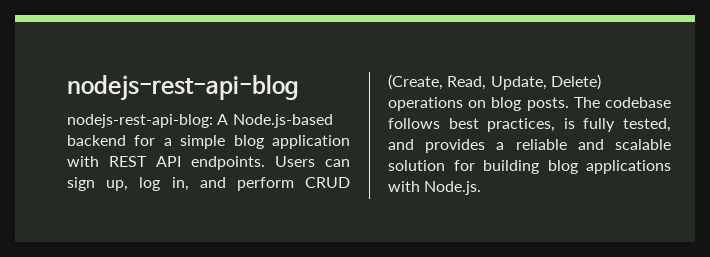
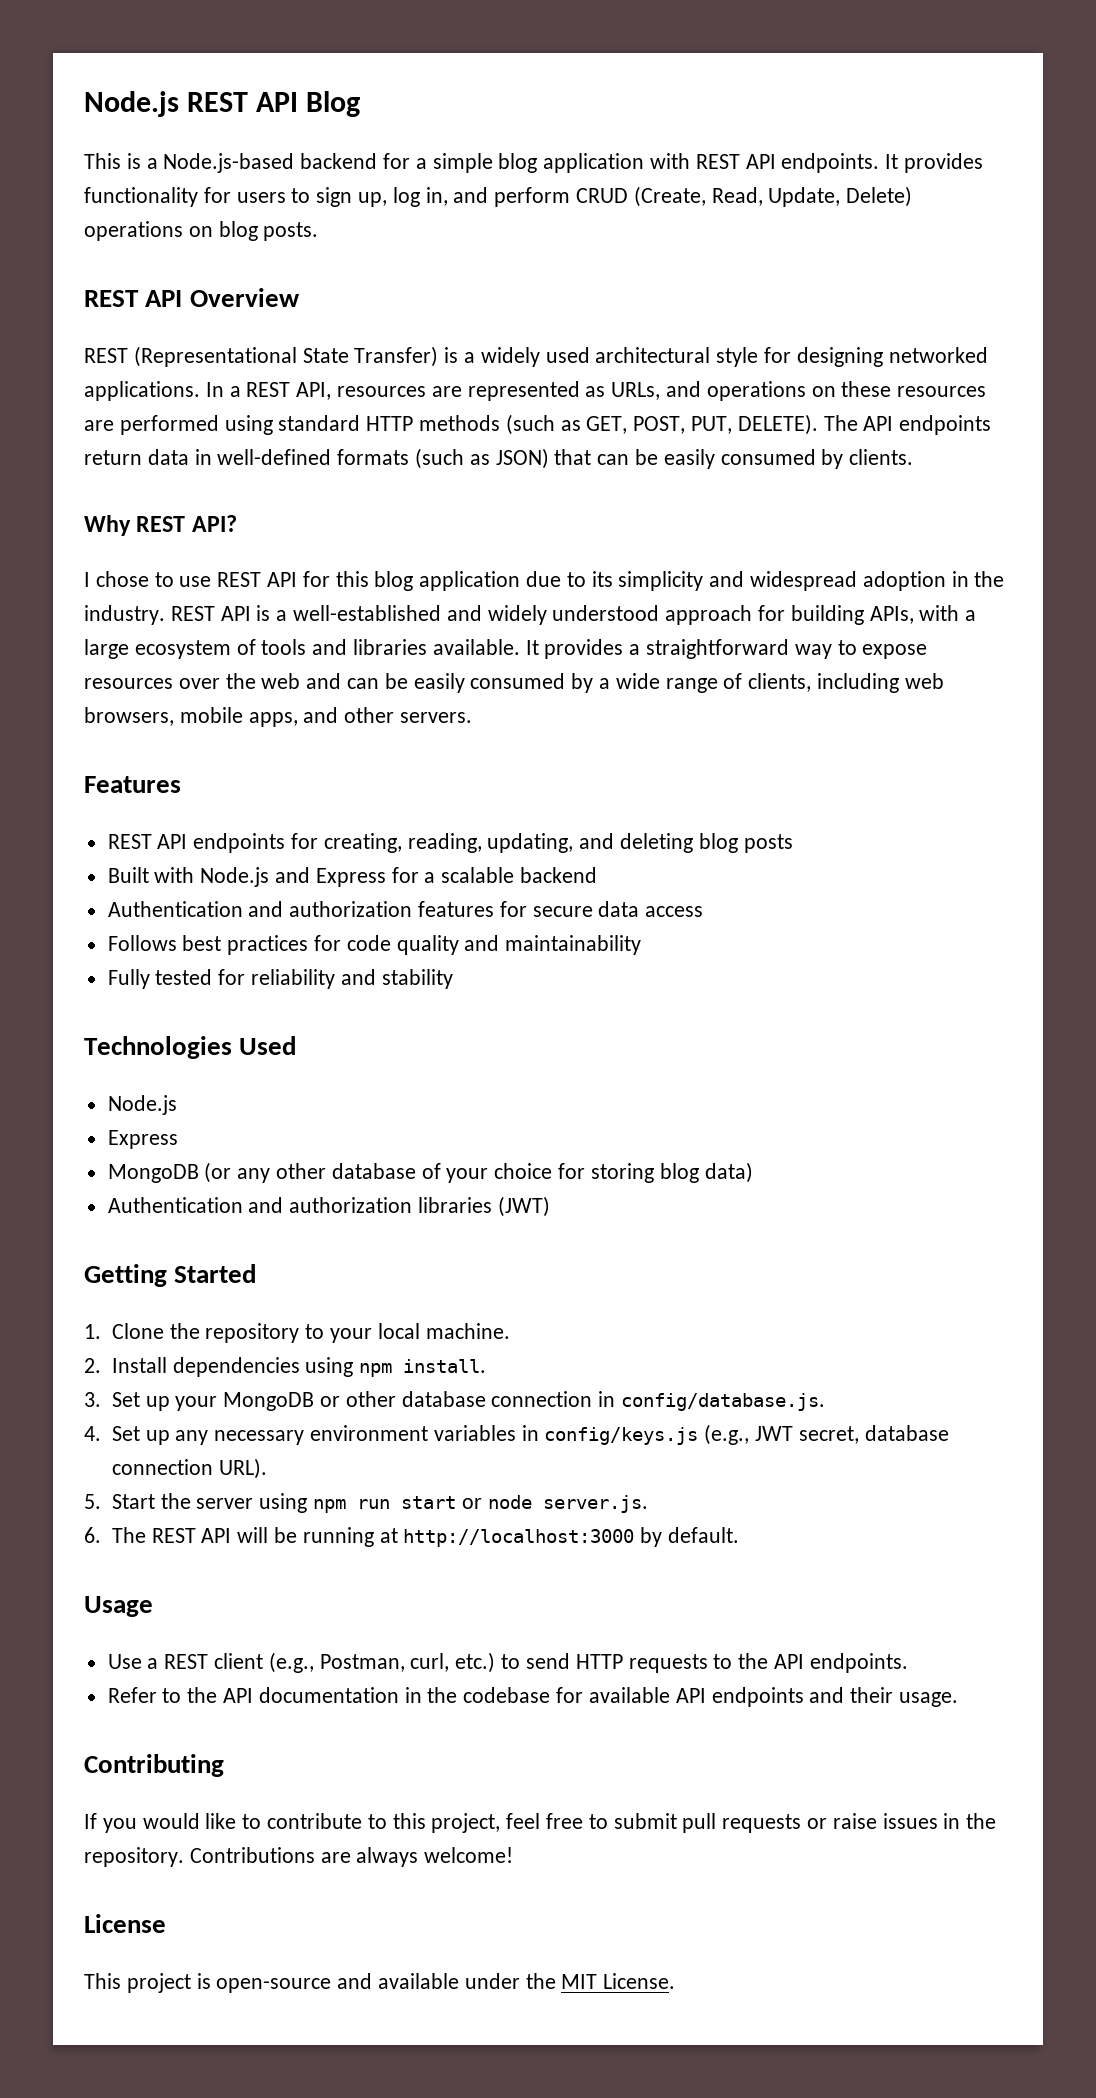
- nodejs-rest-api-blog
- nodejs-rest-api-blog: A Node.js-based backend for a simple blog application with REST API endpoints.
+ Node.js REST API Blog
+ This is a Node.js-based backend for a simple blog application with REST API endpoints.
- Users can sign up, log in, and perform CRUD (Create, Read, Update, Delete) operations on blog posts. The codebase follows best practices, is fully tested, and provides a reliable and scalable solution for building blog applications with Node.js.
+ It provides functionality for users to sign up, log in, and perform CRUD (Create, Read, Update, Delete) operations on blog posts.
+ REST API Overview
+ REST (Representational State Transfer) is a widely used architectural style for designing networked applications. In a REST API, resources are represented as URLs, and operations on these resources are performed using standard HTTP methods (such as GET, POST, PUT, DELETE). The API endpoints return data in well-defined formats (such as JSON) that can be easily consumed by clients.
+ Why REST API?
+ I chose to use REST API for this blog application due to its simplicity and widespread adoption in the industry. REST API is a well-established and widely understood approach for building APIs, with a large ecosystem of tools and libraries available. It provides a straightforward way to expose resources over the web and can be easily consumed by a wide range of clients, including web browsers, mobile apps, and other servers.
+ Features
+ REST API endpoints for creating, reading, updating, and deleting blog posts
+ Built with Node.js and Express for a scalable backend
+ Authentication and authorization features for secure data access
+ Follows best practices for code quality and maintainability
+ Fully tested for reliability and stability
+ Technologies Used
+ Node.js
+ Express
+ MongoDB (or any other database of your choice for storing blog data)
+ Authentication and authorization libraries (JWT)
+ Getting Started
+ 1. Clone the repository to your local machine.
+ 2. Install dependencies using npm install.
+ 3. Set up your MongoDB or other database connection in config/database.js.
+ 4. Set up any necessary environment variables in config/keys.js (e.g., JWT secret, database connection URL).
+ 5. Start the server using npm run start or node server.js.
+ 6. The REST API will be running at http://localhost:3000 by default.
+ Usage
+ Use a REST client (e.g., Postman, curl, etc.) to send HTTP requests to the API endpoints.
+ Refer to the API documentation in the codebase for available API endpoints and their usage.
+ Contributing
+ If you would like to contribute to this project, feel free to submit pull requests or raise issues in the repository. Contributions are always welcome!
+ License
+ This project is open-source and available under the MIT License.

